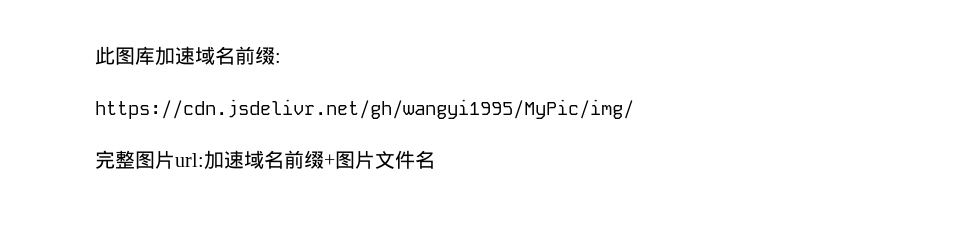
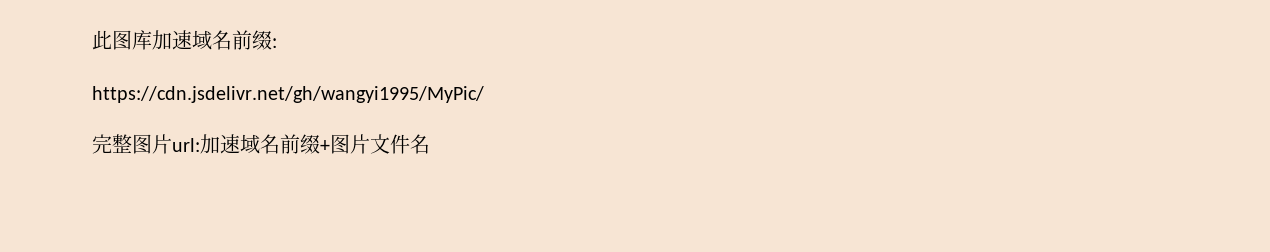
- https://cdn.jsdelivr.net/gh/wangyi1995/MyPic/img/
+ https://cdn.jsdelivr.net/gh/wangyi1995/MyPic/

